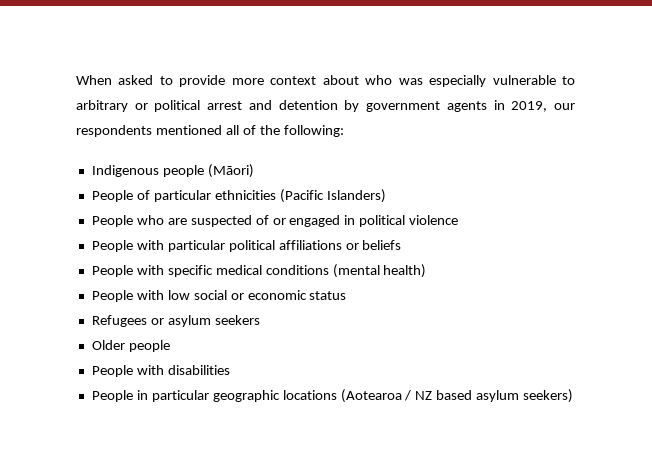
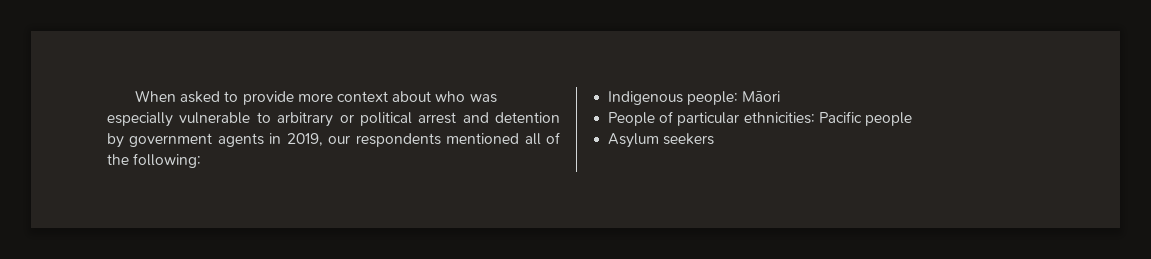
- Indigenous people (Māori)
+ Indigenous people: Māori
- People of particular ethnicities (Pacific Islanders)
- People who are suspected of or engaged in political violence
- People with particular political affiliations or beliefs
- People with specific medical conditions (mental health)
- People with low social or economic status
- Refugees or asylum seekers
- Older people
- People with disabilities
- People in particular geographic locations (Aotearoa / NZ based asylum seekers)
+ People of particular ethnicities: Pacific people
+ Asylum seekers

